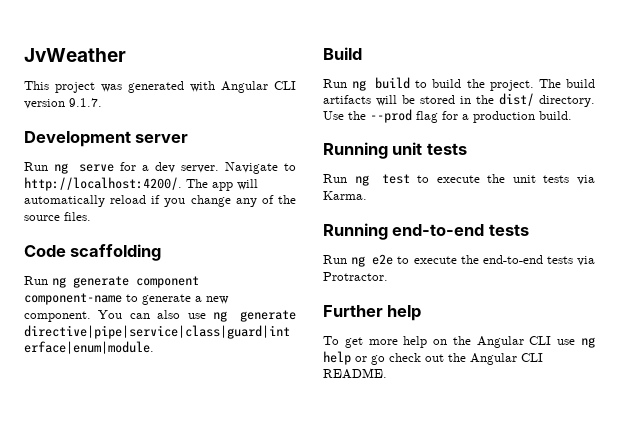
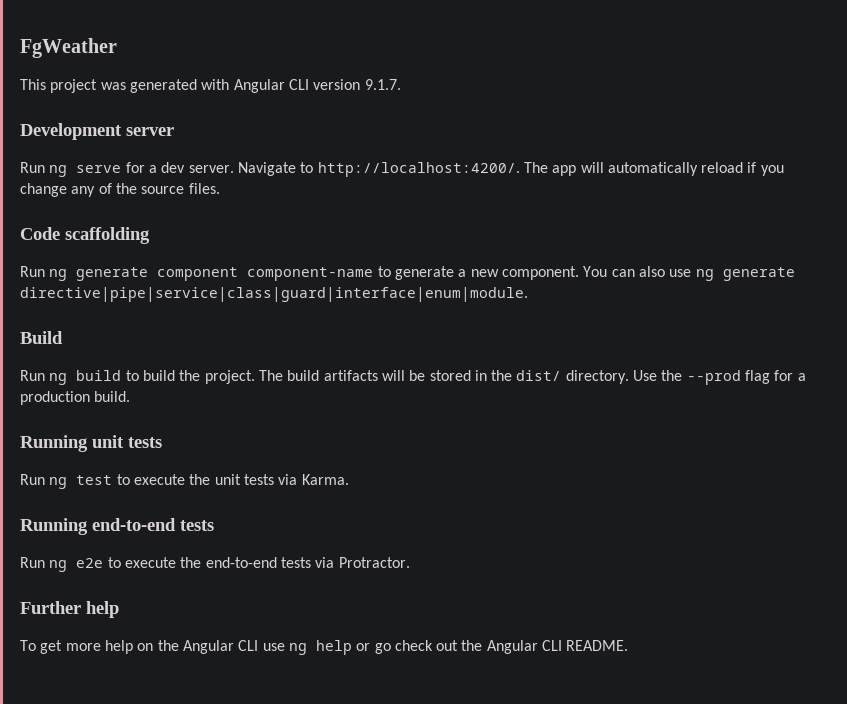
- JvWeather
+ FgWeather

